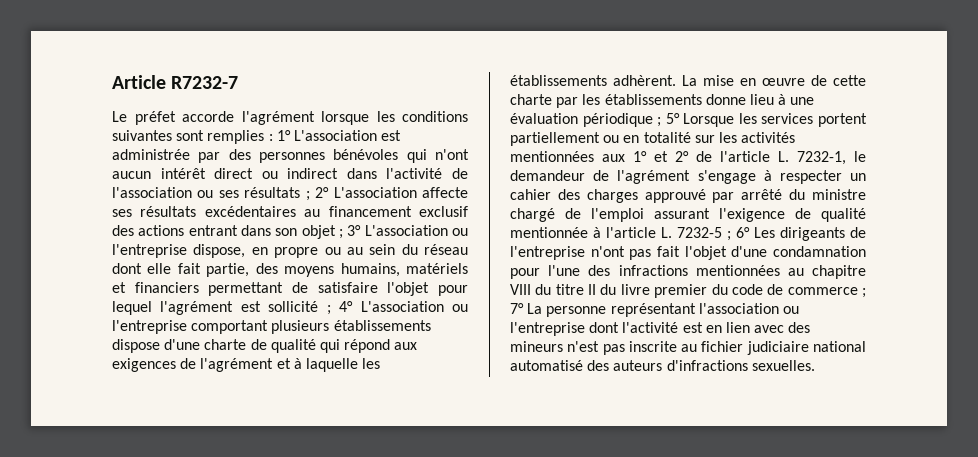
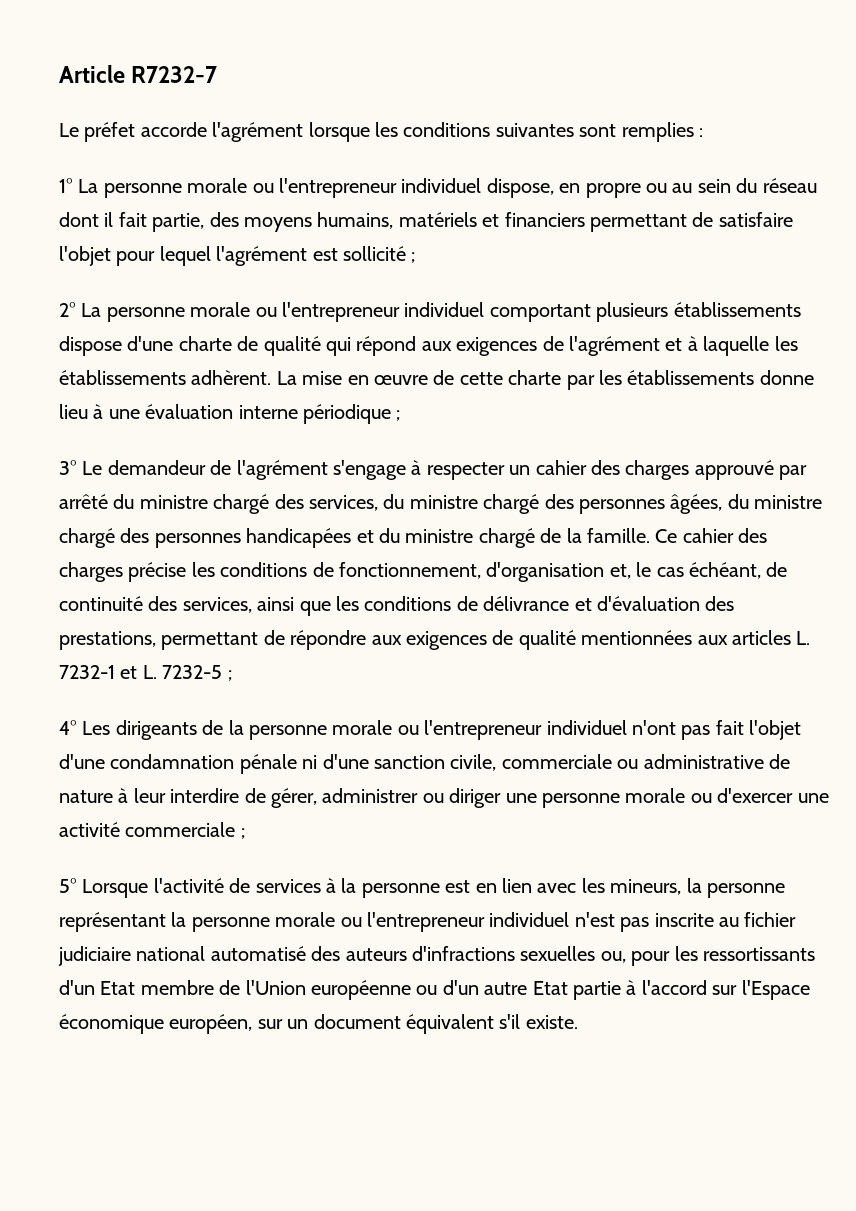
- Le préfet accorde l'agrément lorsque les conditions suivantes sont remplies : 1° L'association est administrée par des personnes bénévoles qui n'ont aucun intérêt direct ou indirect dans l'activité de l'association ou ses résultats ; 2° L'association affecte ses résultats excédentaires au financement exclusif des actions entrant dans son objet ; 3° L'association ou l'entreprise dispose, en propre ou au sein du réseau dont elle fait partie, des moyens humains, matériels et financiers permettant de satisfaire l'objet pour lequel l'agrément est sollicité ; 4° L'association ou l'entreprise comportant plusieurs établissements dispose d'une charte de qualité qui répond aux exigences de l'agrément et à laquelle les établissements adhèrent.
+ Le préfet accorde l'agrément lorsque les conditions suivantes sont remplies :
+ 1° La personne morale ou l'entrepreneur individuel dispose, en propre ou au sein du réseau dont il fait partie, des moyens humains, matériels et financiers permettant de satisfaire l'objet pour lequel l'agrément est sollicité ;
+ 2° La personne morale ou l'entrepreneur individuel comportant plusieurs établissements dispose d'une charte de qualité qui répond aux exigences de l'agrément et à laquelle les établissements adhèrent.
- La mise en œuvre de cette charte par les établissements donne lieu à une évaluation périodique ; 5° Lorsque les services portent partiellement ou en totalité sur les activités mentionnées aux 1° et 2° de l'article L. 7232-1, le demandeur de l'agrément s'engage à respecter un cahier des charges approuvé par arrêté du ministre chargé de l'emploi assurant l'exigence de qualité mentionnée à l'article L. 7232-5 ; 6° Les dirigeants de l'entreprise n'ont pas fait l'objet d'une condamnation pour l'une des infractions mentionnées au chapitre VIII du titre II du livre premier du code de commerce ; 7° La personne représentant l'association ou l'entreprise dont l'activité est en lien avec des mineurs n'est pas inscrite au fichier judiciaire national automatisé des auteurs d'infractions sexuelles.
+ La mise en œuvre de cette charte par les établissements donne lieu à une évaluation interne périodique ;
+ 3° Le demandeur de l'agrément s'engage à respecter un cahier des charges approuvé par arrêté du ministre chargé des services, du ministre chargé des personnes âgées, du ministre chargé des personnes handicapées et du ministre chargé de la famille. Ce cahier des charges précise les conditions de fonctionnement, d'organisation et, le cas échéant, de continuité des services, ainsi que les conditions de délivrance et d'évaluation des prestations, permettant de répondre aux exigences de qualité mentionnées aux articles L. 7232-1 et L. 7232-5 ;
+ 4° Les dirigeants de la personne morale ou l'entrepreneur individuel n'ont pas fait l'objet d'une condamnation pénale ni d'une sanction civile, commerciale ou administrative de nature à leur interdire de gérer, administrer ou diriger une personne morale ou d'exercer une activité commerciale ;
+ 5° Lorsque l'activité de services à la personne est en lien avec les mineurs, la personne représentant la personne morale ou l'entrepreneur individuel n'est pas inscrite au fichier judiciaire national automatisé des auteurs d'infractions sexuelles ou, pour les ressortissants d'un Etat membre de l'Union européenne ou d'un autre Etat partie à l'accord sur l'Espace économique européen, sur un document équivalent s'il existe.

